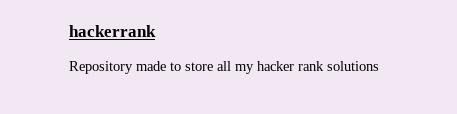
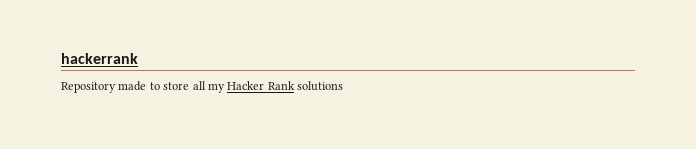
- Repository made to store all my hacker rank solutions
+ Repository made to store all my Hacker Rank solutions

